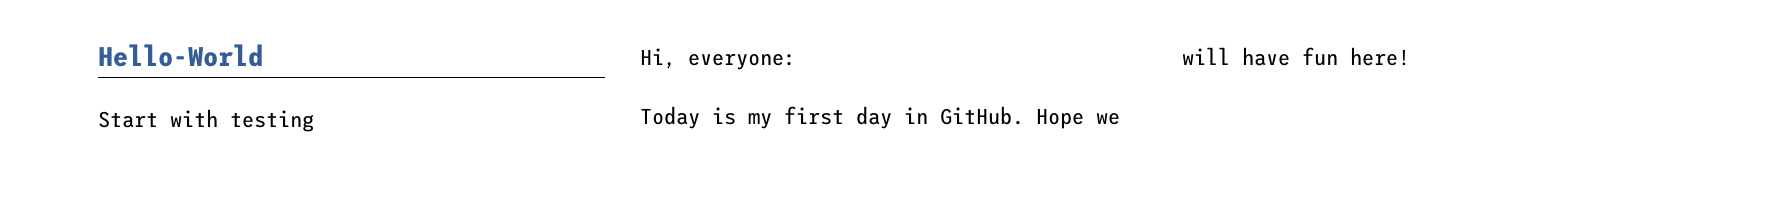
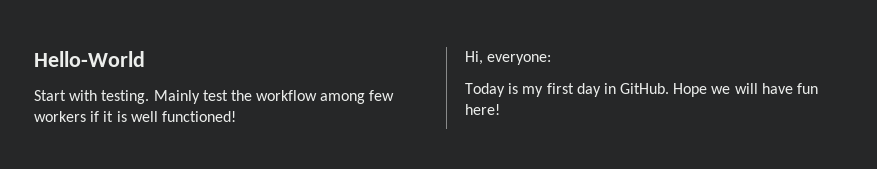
- Start with testing
+ Start with testing. Mainly test the workflow among few workers if it is well functioned!

